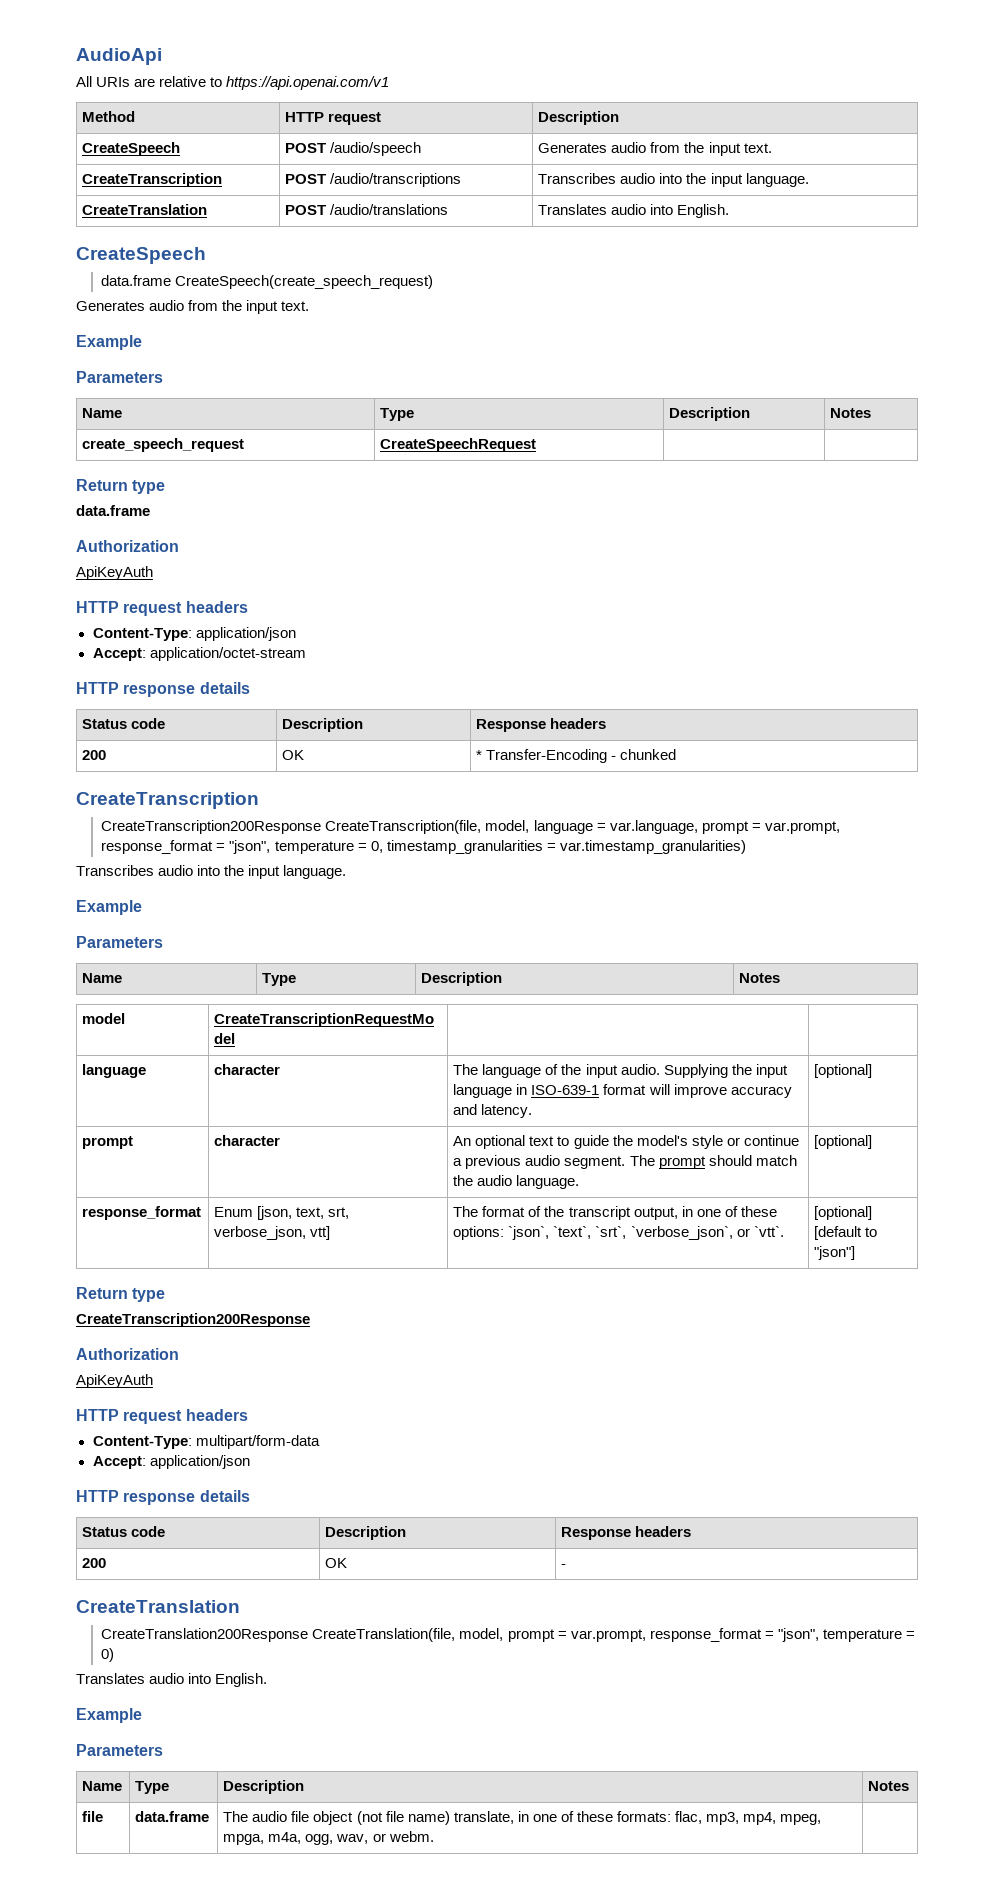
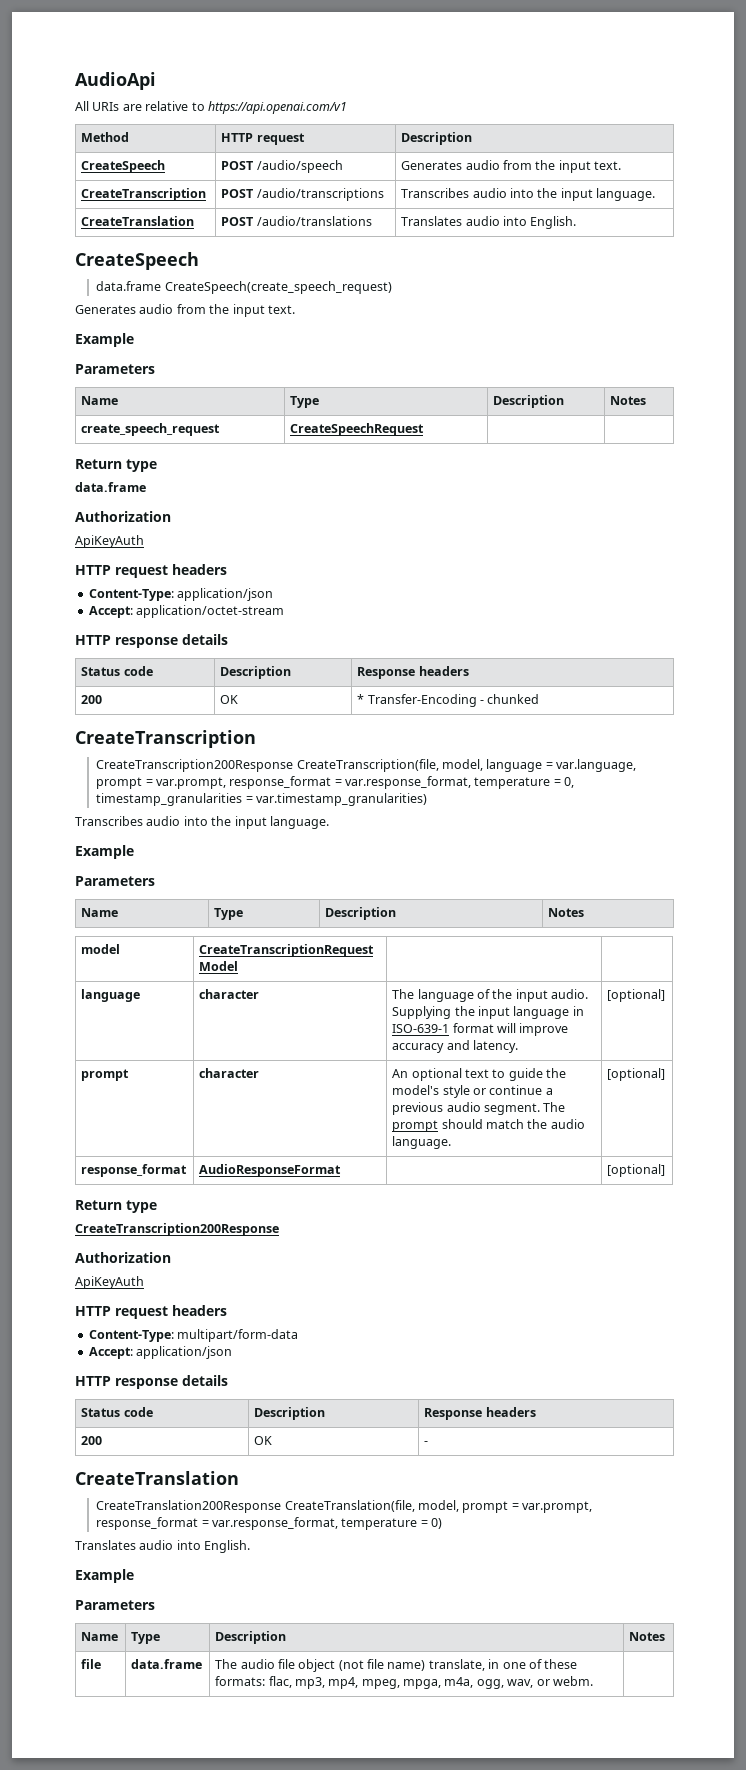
- CreateTranscription200Response CreateTranscription(file, model, language = var.language, prompt = var.prompt, response_format = "json", temperature = 0, timestamp_granularities = var.timestamp_granularities)
+ CreateTranscription200Response CreateTranscription(file, model, language = var.language, prompt = var.prompt, response_format = var.response_format, temperature = 0, timestamp_granularities = var.timestamp_granularities)
- response_format | Enum [json, text, srt, verbose_json, vtt] | The format of the transcript output, in one of these options: `json`, `text`, `srt`, `verbose_json`, or `vtt`. | [optional] [default to "json"]
+ response_format | AudioResponseFormat | | [optional]
- CreateTranslation200Response CreateTranslation(file, model, prompt = var.prompt, response_format = "json", temperature = 0)
+ CreateTranslation200Response CreateTranslation(file, model, prompt = var.prompt, response_format = var.response_format, temperature = 0)

